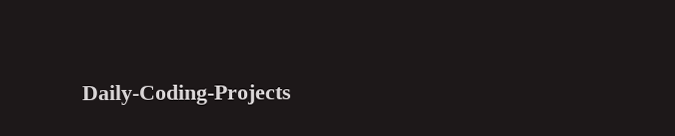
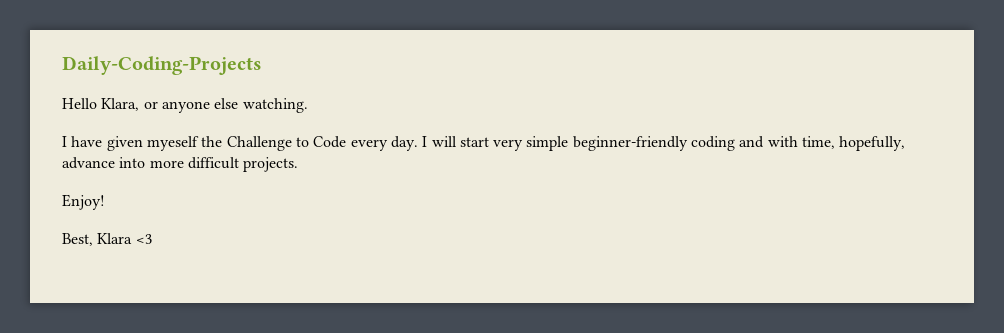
+ Hello Klara, or anyone else watching.
+ I have given myeself the Challenge to Code every day. I will start very simple beginner-friendly coding and with time, hopefully, advance into more difficult projects.
+ Enjoy!
+ Best, Klara <3

